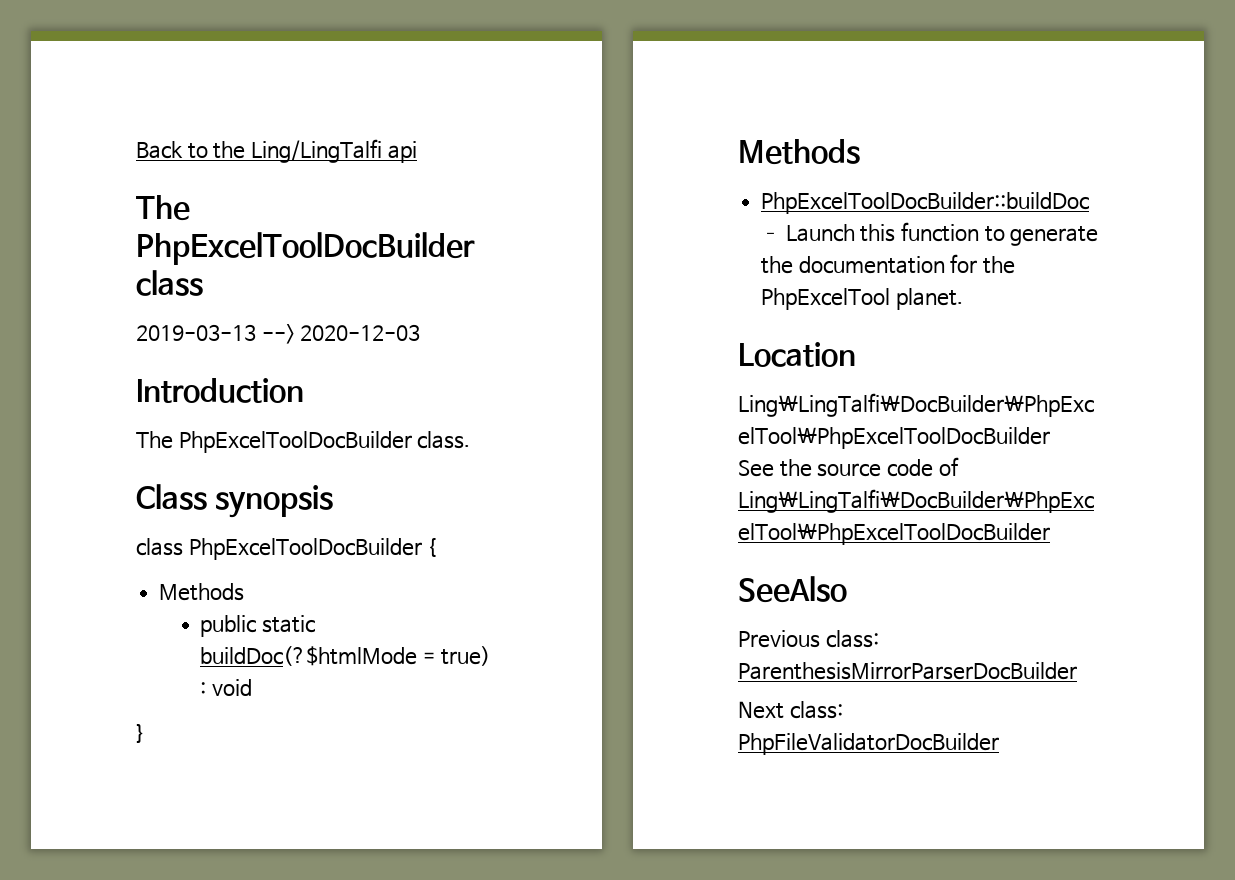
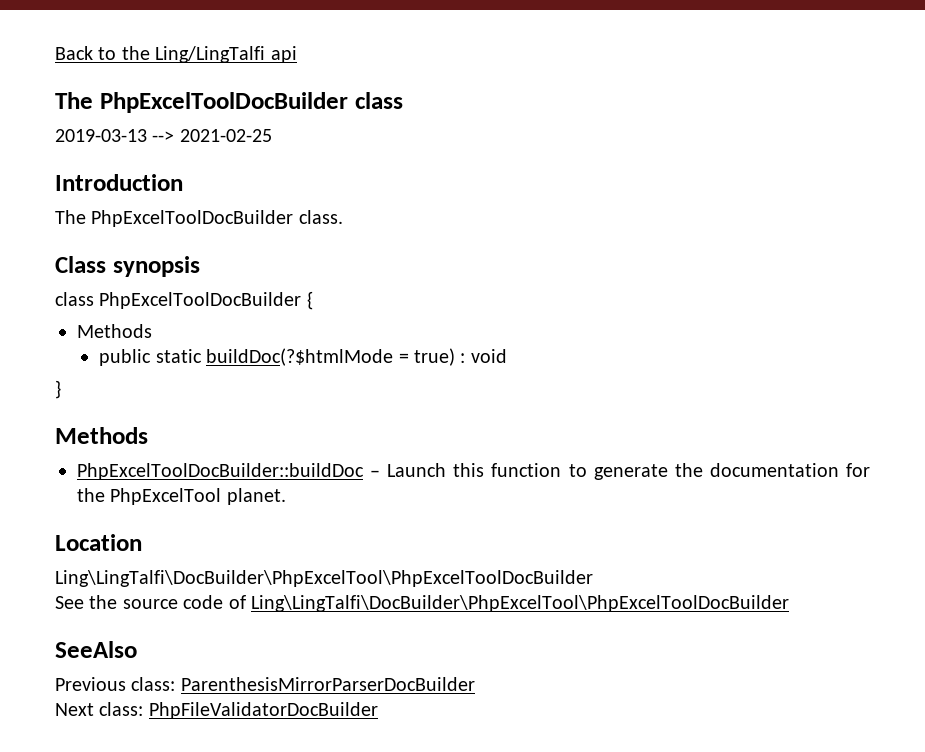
- 2019-03-13 --> 2020-12-03
+ 2019-03-13 --> 2021-02-25

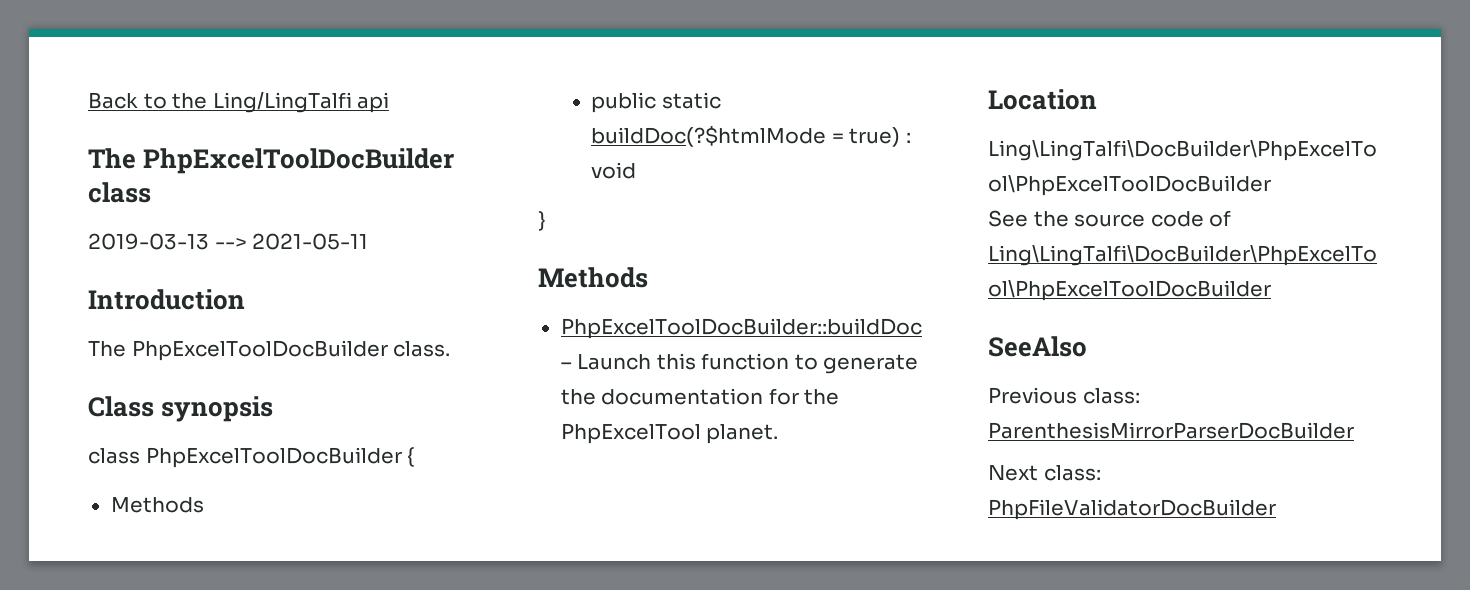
- 2019-03-13 --> 2021-02-25
+ 2019-03-13 --> 2021-05-11

